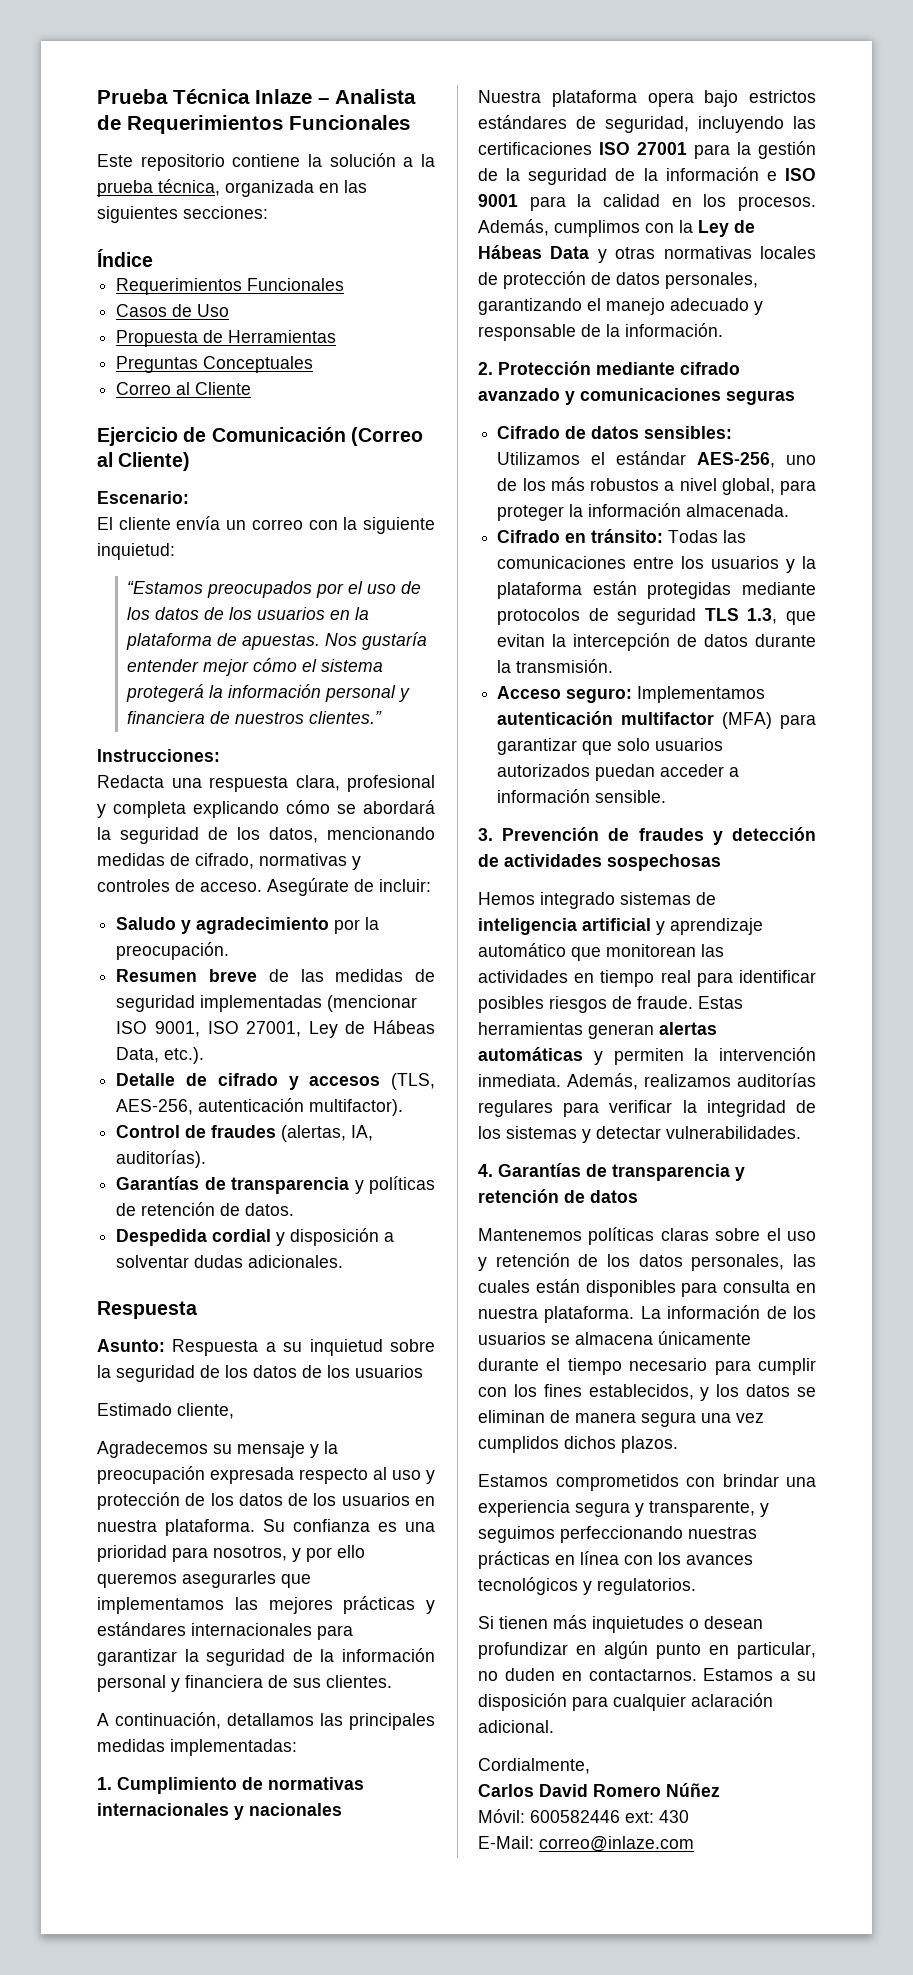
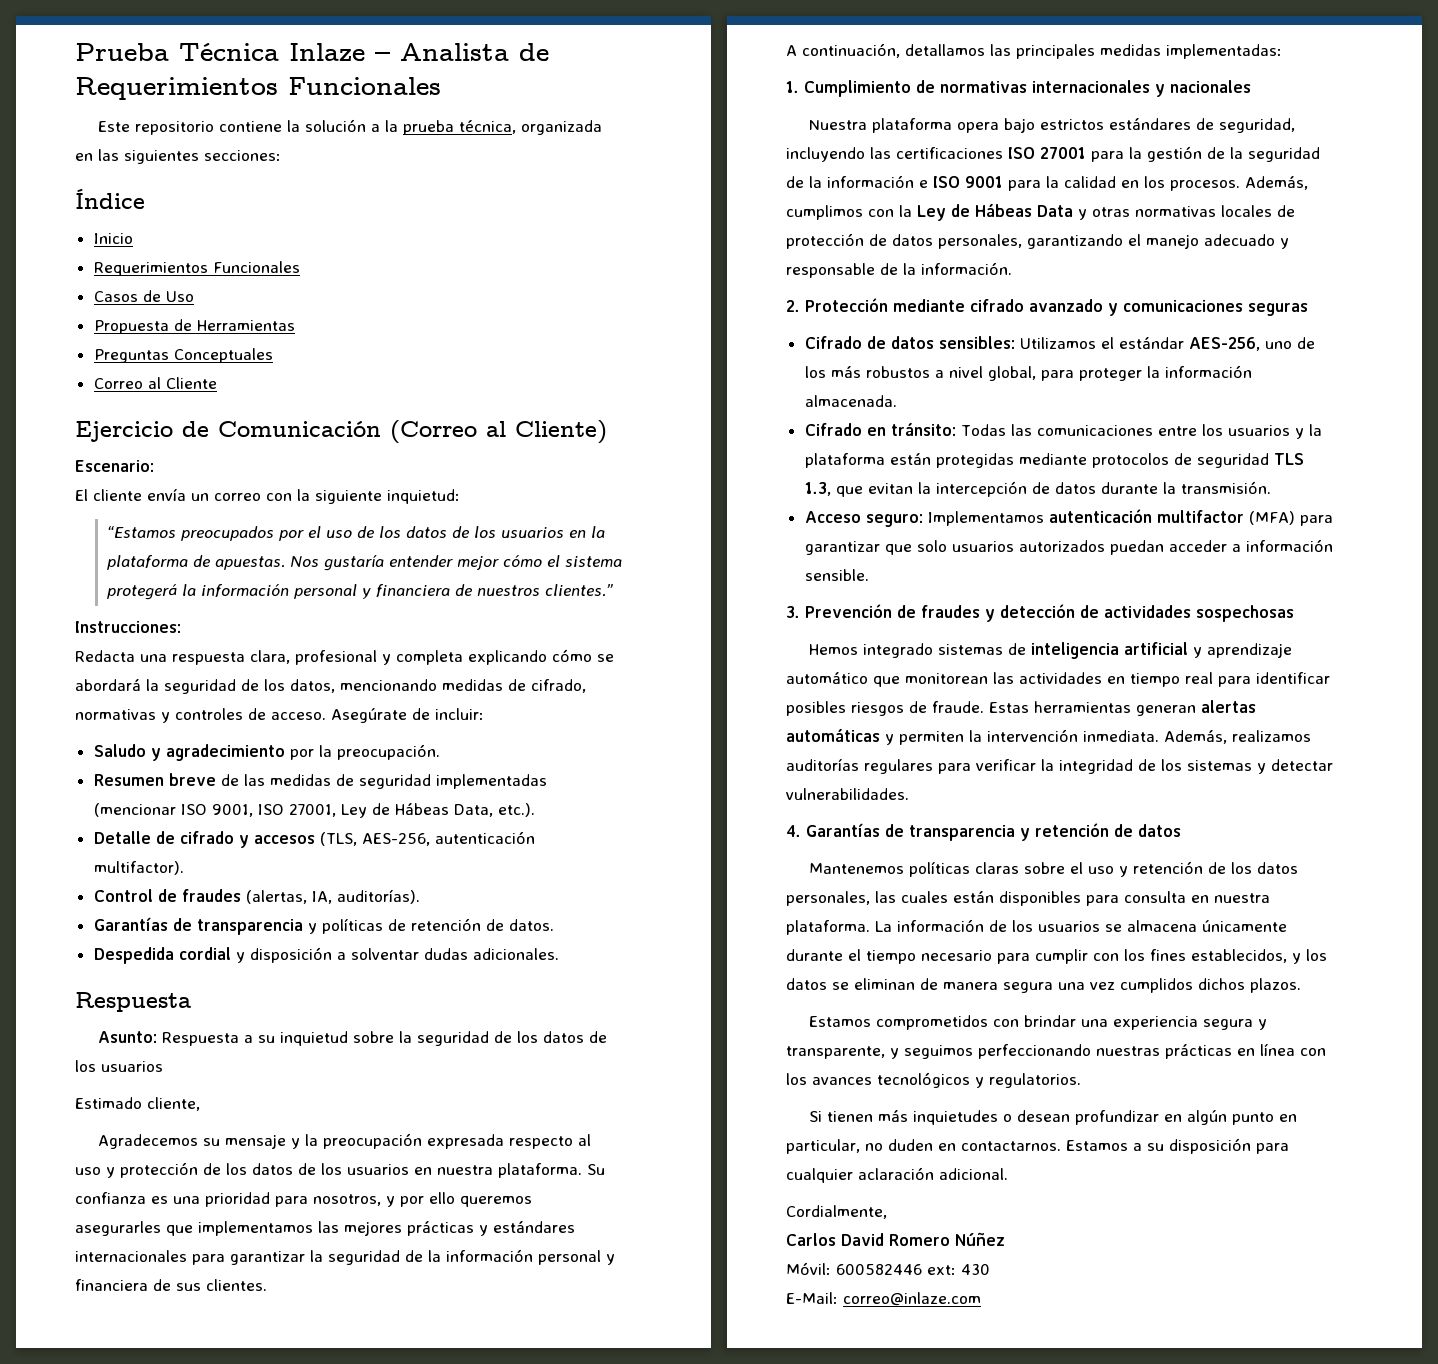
+ Inicio

